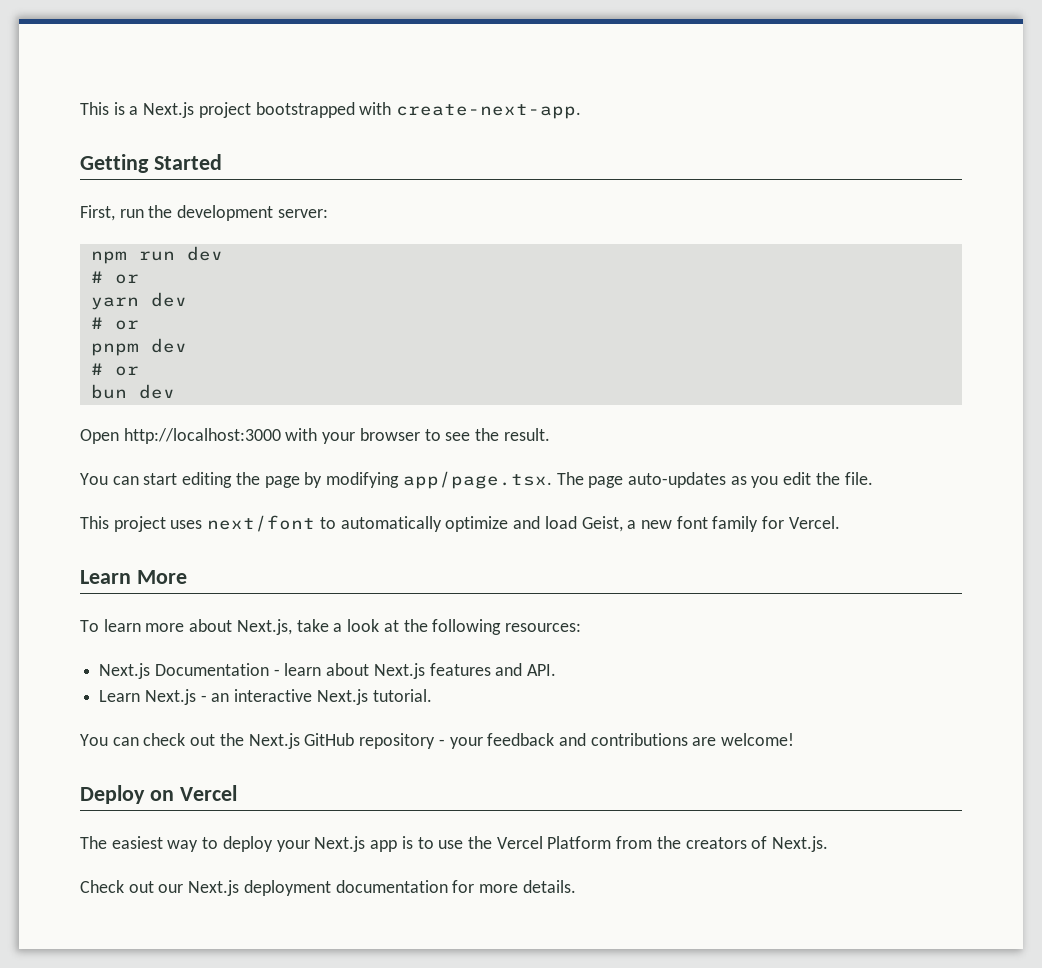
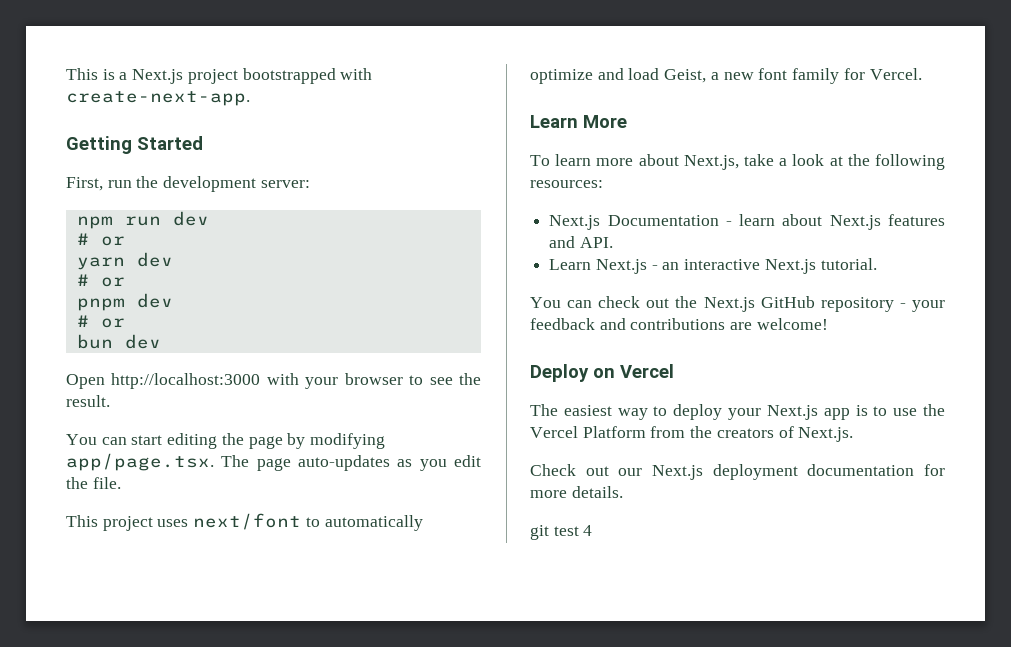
+ git test 4

